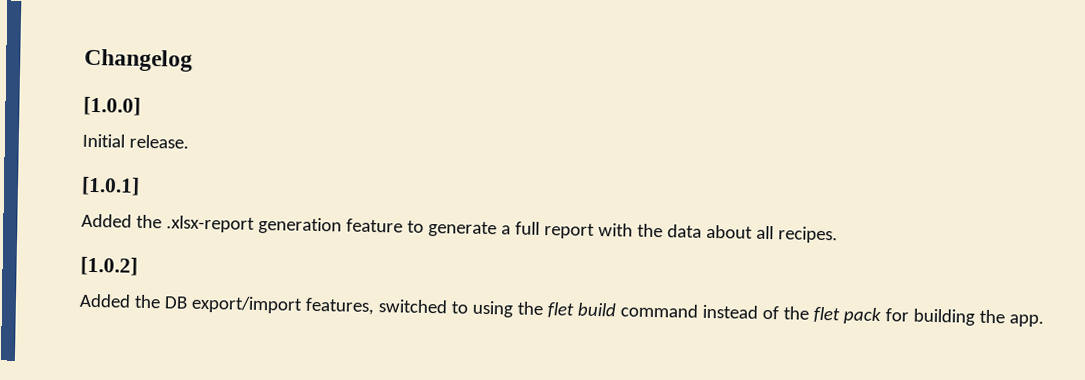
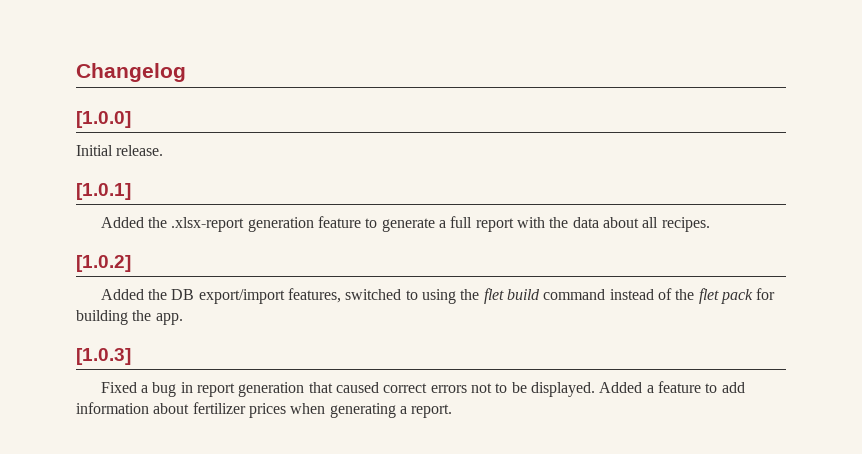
+ [1.0.3]
+ Fixed a bug in report generation that caused correct errors not to be displayed. Added a feature to add information about fertilizer prices when generating a report.

